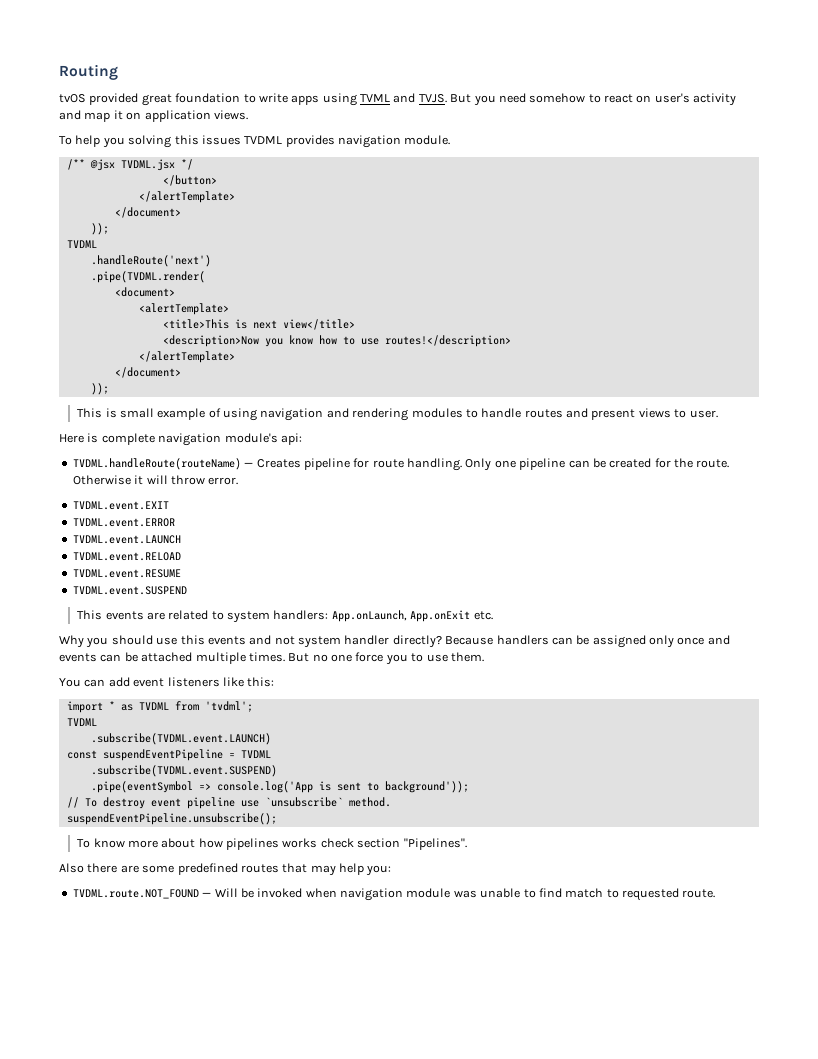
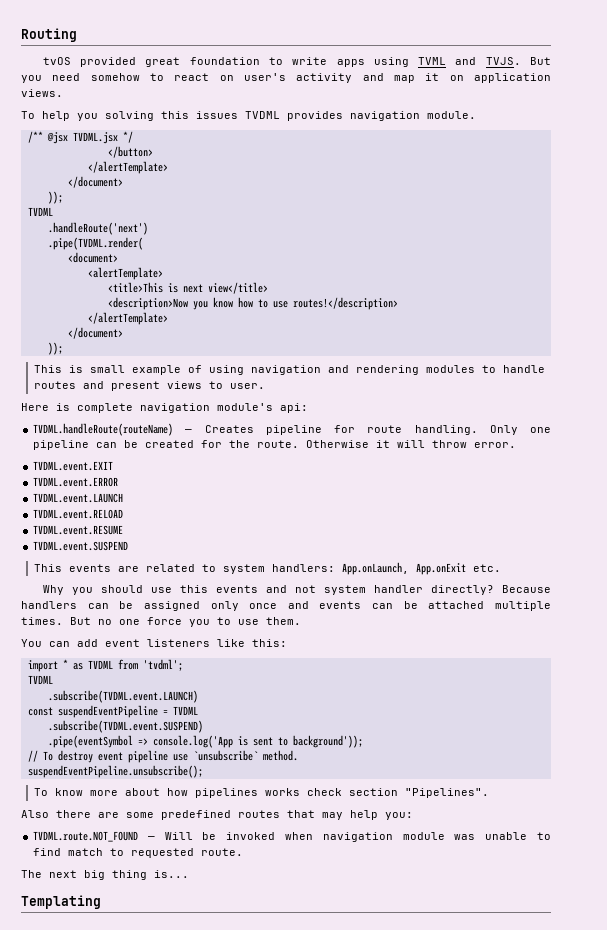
+ The next big thing is...
+ Templating

